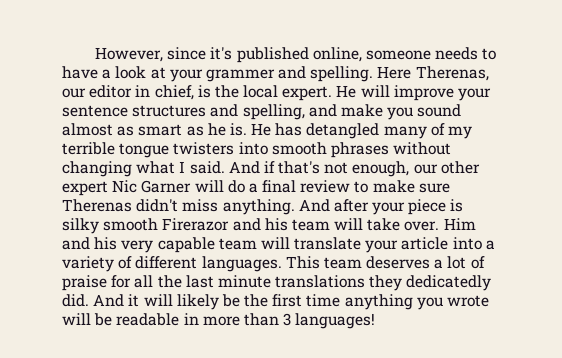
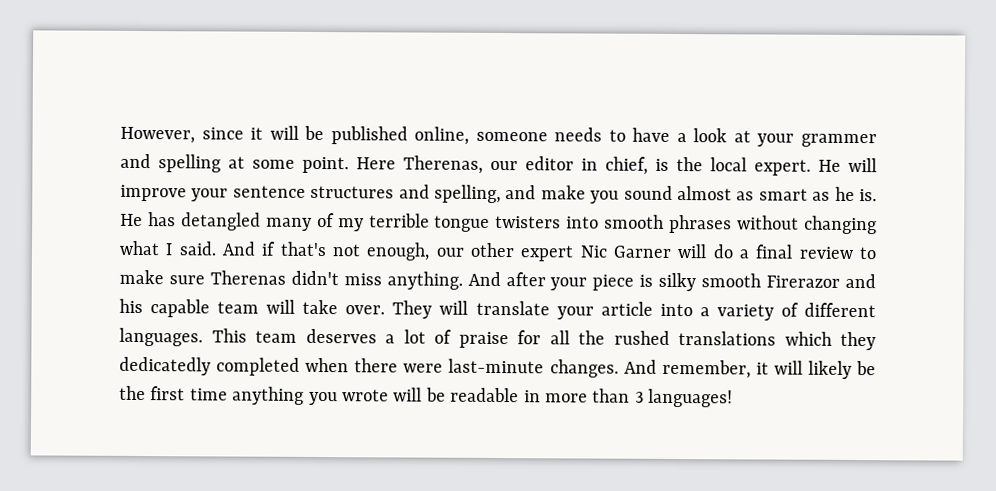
- However, since it's published online, someone needs to have a look at your grammer and spelling.
+ However, since it will be published online, someone needs to have a look at your grammer and spelling at some point.
- And after your piece is silky smooth Firerazor and his team will take over.
+ And after your piece is silky smooth Firerazor and his capable team will take over.
- Him and his very capable team will translate your article into a variety of different languages.
+ They will translate your article into a variety of different languages.
- This team deserves a lot of praise for all the last minute translations they dedicatedly did. And it will likely be the first time anything you wrote will be readable in more than 3 languages!
+ This team deserves a lot of praise for all the rushed translations which they dedicatedly completed when there were last-minute changes. And remember, it will likely be the first time anything you wrote will be readable in more than 3 languages!

